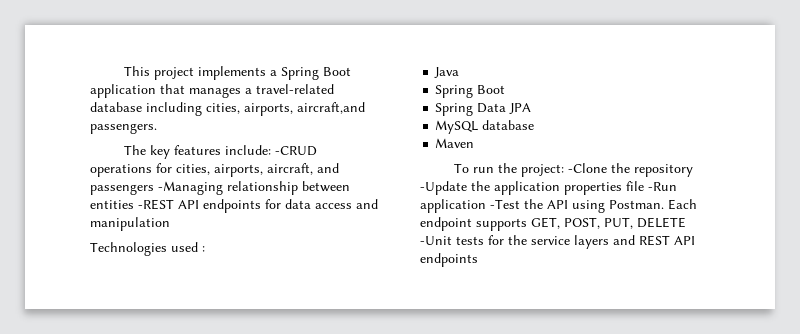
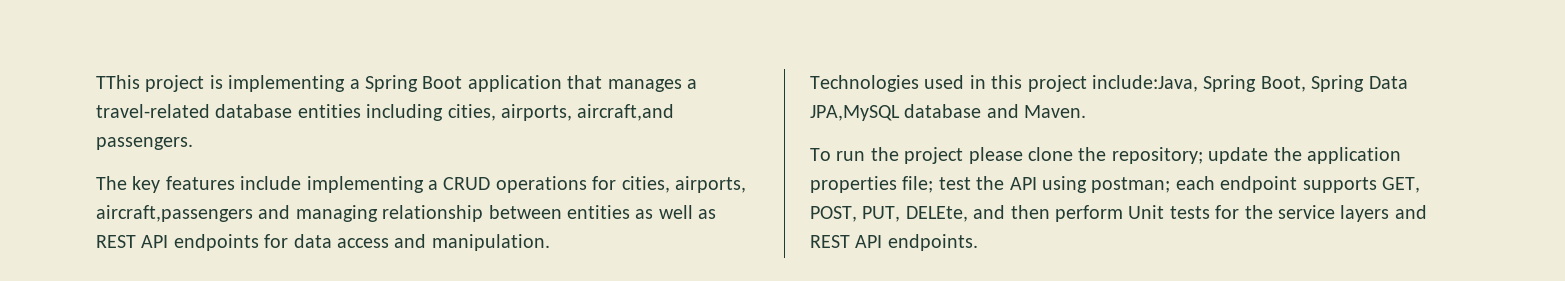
- This project implements a Spring Boot application that manages a travel-related database including cities, airports, aircraft,and passengers.
+ TThis project is implementing a Spring Boot application that manages a travel-related database entities including cities, airports, aircraft,and passengers.
- The key features include: -CRUD operations for cities, airports, aircraft, and passengers -Managing relationship between entities -REST API endpoints for data access and manipulation
+ The key features include implementing a CRUD operations for cities, airports, aircraft,passengers and managing relationship between entities as well as REST API endpoints for data access and manipulation.
- Technologies used :
- Java
- Spring Boot
- Spring Data JPA
- MySQL database
- Maven
+ Technologies used in this project include:Java, Spring Boot, Spring Data JPA,MySQL database and Maven.
- To run the project: -Clone the repository -Update the application properties file -Run application -Test the API using Postman. Each endpoint supports GET, POST, PUT, DELETE -Unit tests for the service layers and REST API endpoints
+ To run the project please clone the repository; update the application properties file; test the API using postman; each endpoint supports GET, POST, PUT, DELEte, and then perform Unit tests for the service layers and REST API endpoints.

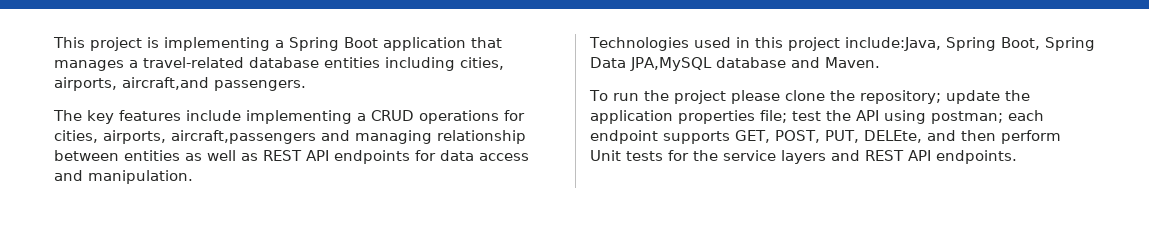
- TThis project is implementing a Spring Boot application that manages a travel-related database entities including cities, airports, aircraft,and passengers.
+ This project is implementing a Spring Boot application that manages a travel-related database entities including cities, airports, aircraft,and passengers.

